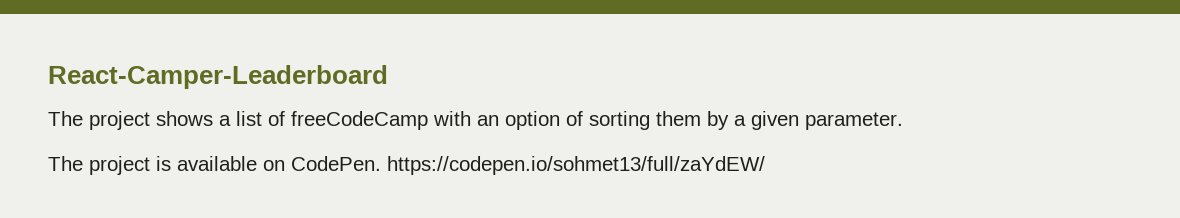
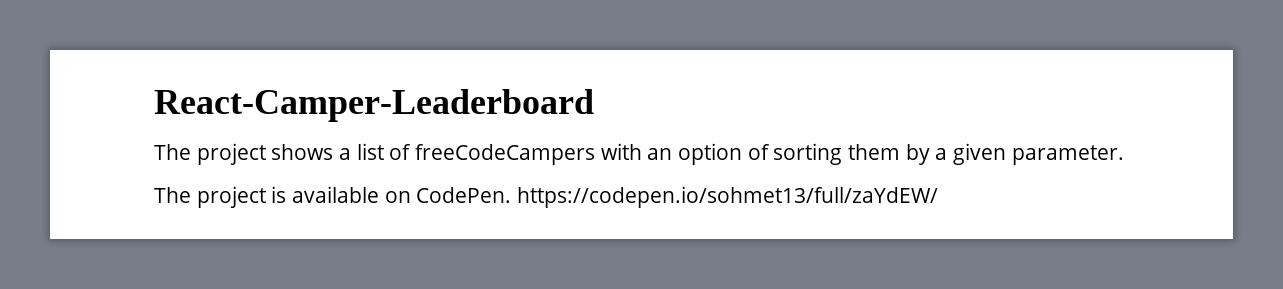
- The project shows a list of freeCodeCamp with an option of sorting them by a given parameter.
+ The project shows a list of freeCodeCampers with an option of sorting them by a given parameter.

